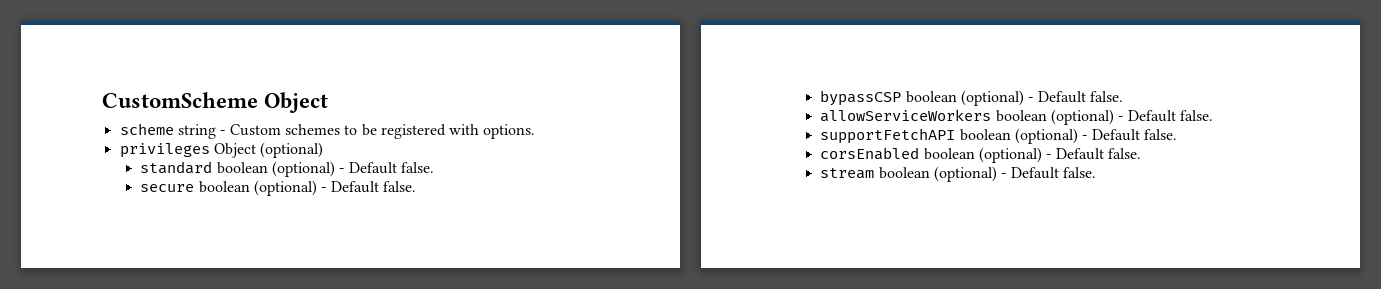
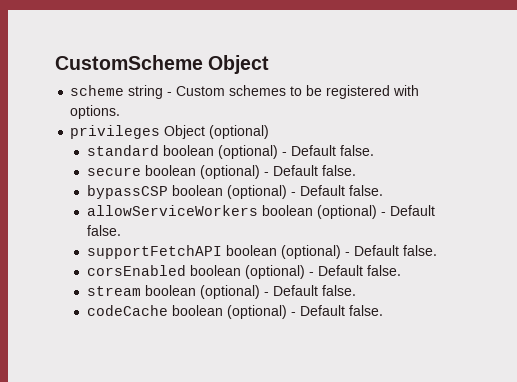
+ codeCache boolean (optional) - Default false.

